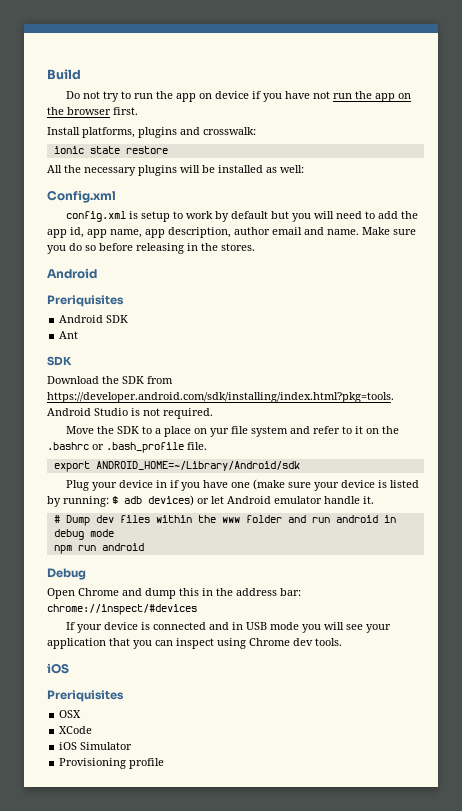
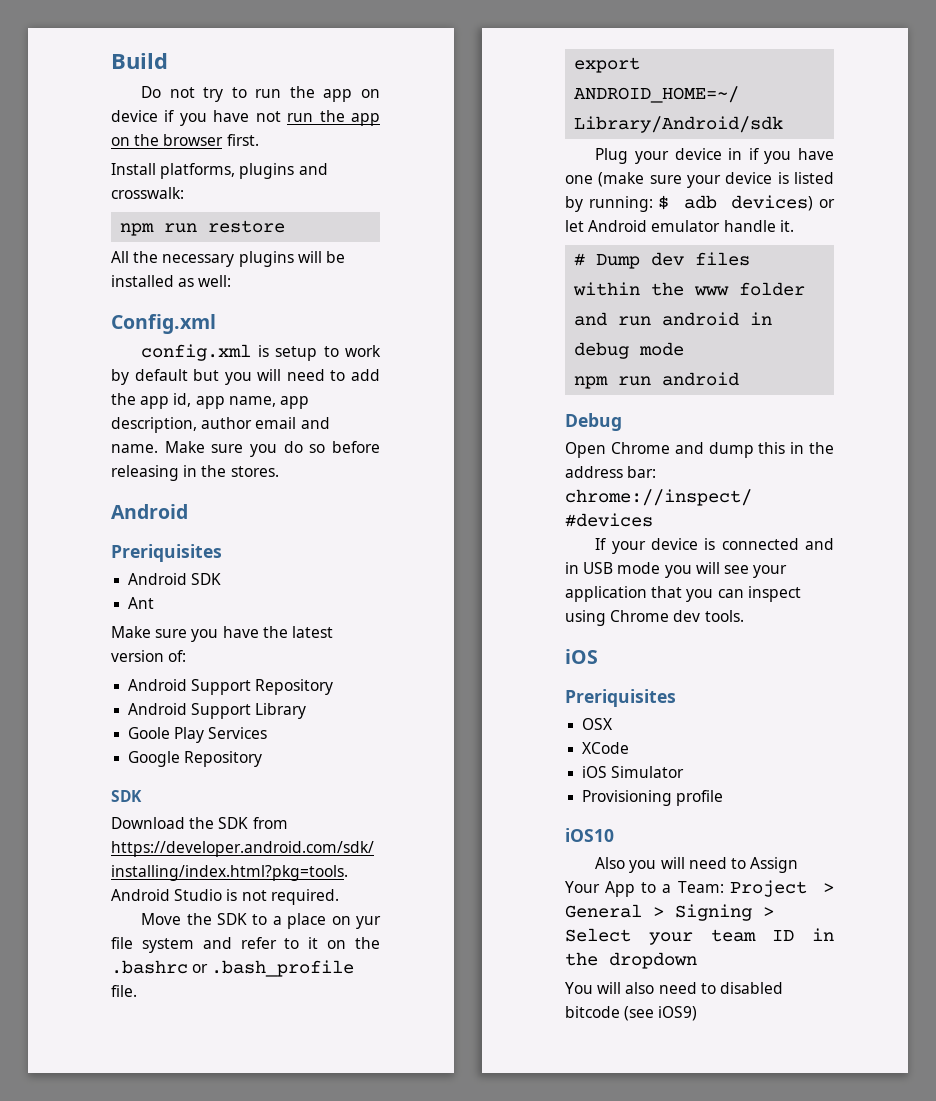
- ionic state restore
+ npm run restore
+ Make sure you have the latest version of:
+ Android Support Repository
+ Android Support Library
+ Goole Play Services
+ Google Repository
+ iOS10
+ Also you will need to Assign Your App to a Team: Project > General > Signing > Select your team ID in the dropdown
+ You will also need to disabled bitcode (see iOS9)

